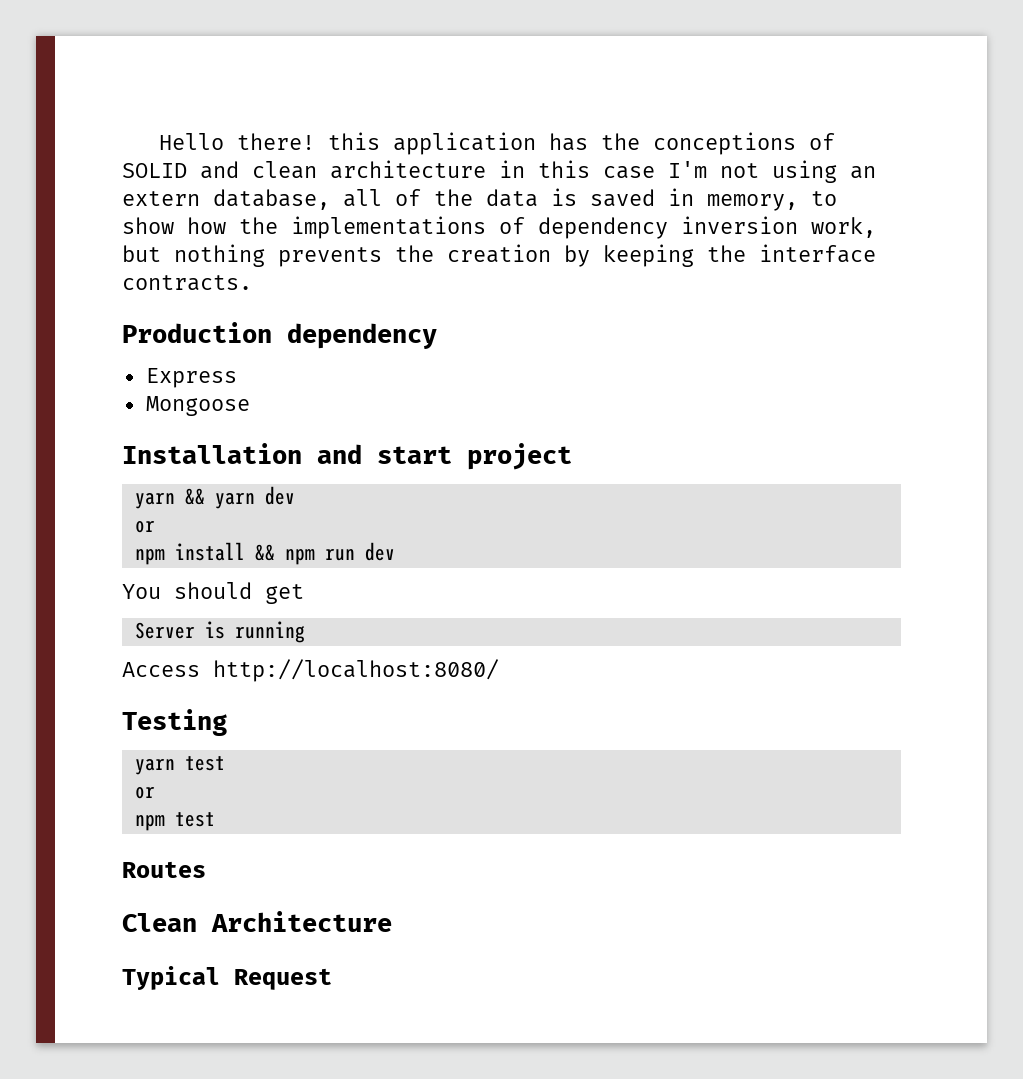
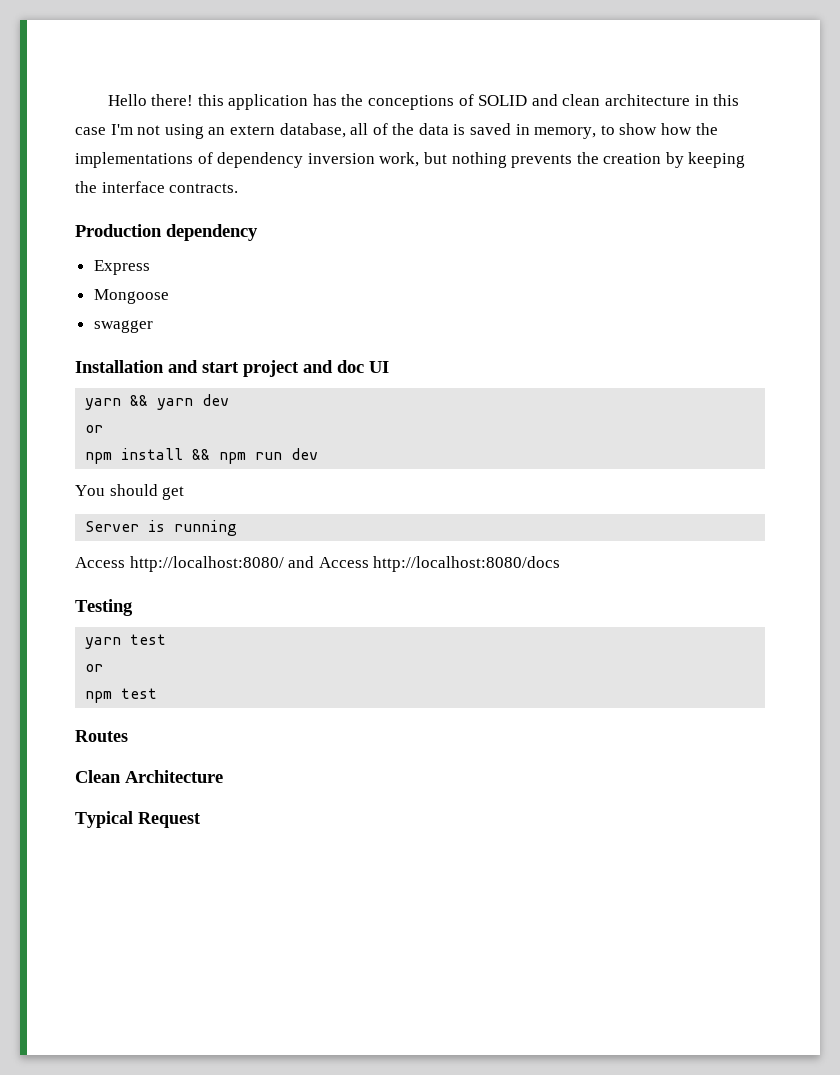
+ swagger
- Installation and start project
+ Installation and start project and doc UI
- Access http://localhost:8080/
+ Access http://localhost:8080/ and Access http://localhost:8080/docs

